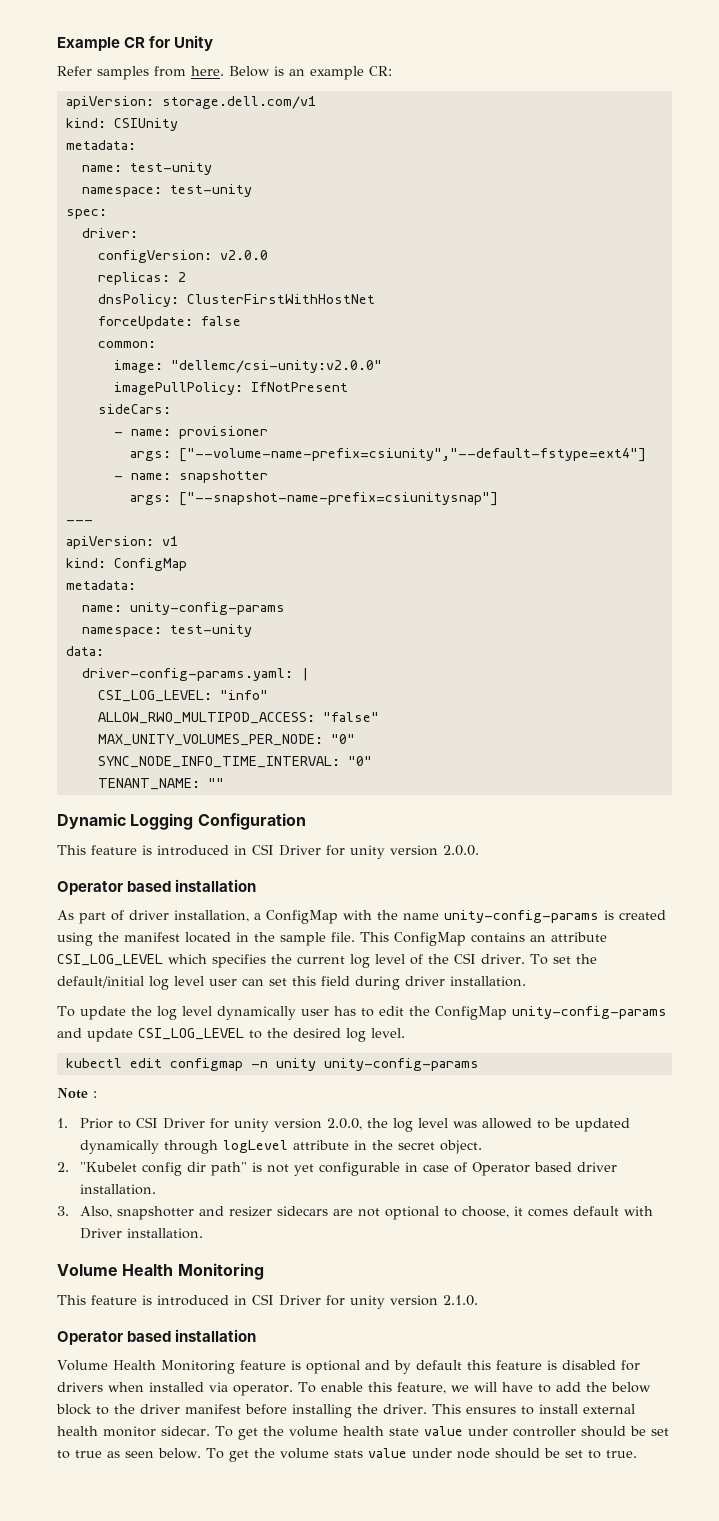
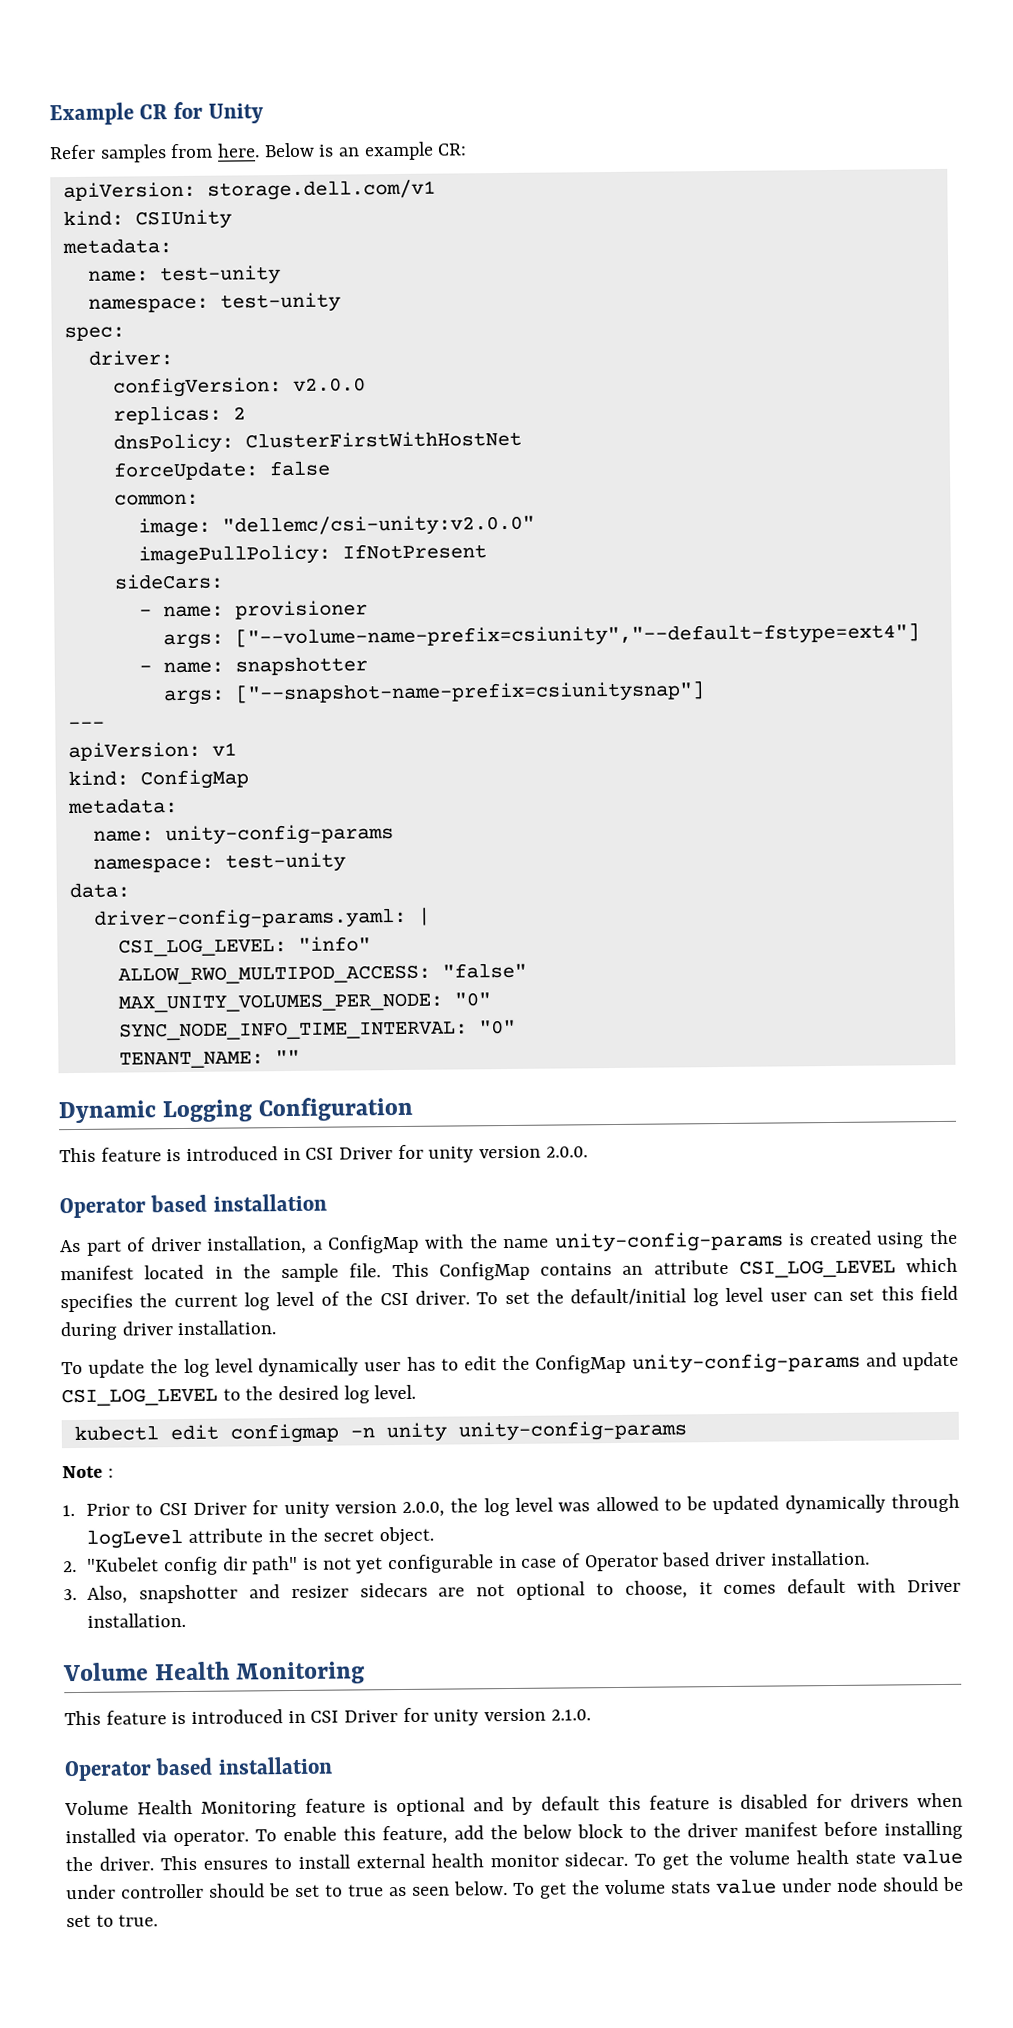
- To enable this feature, we will have to add the below block to the driver manifest before installing the driver.
+ To enable this feature, add the below block to the driver manifest before installing the driver.

